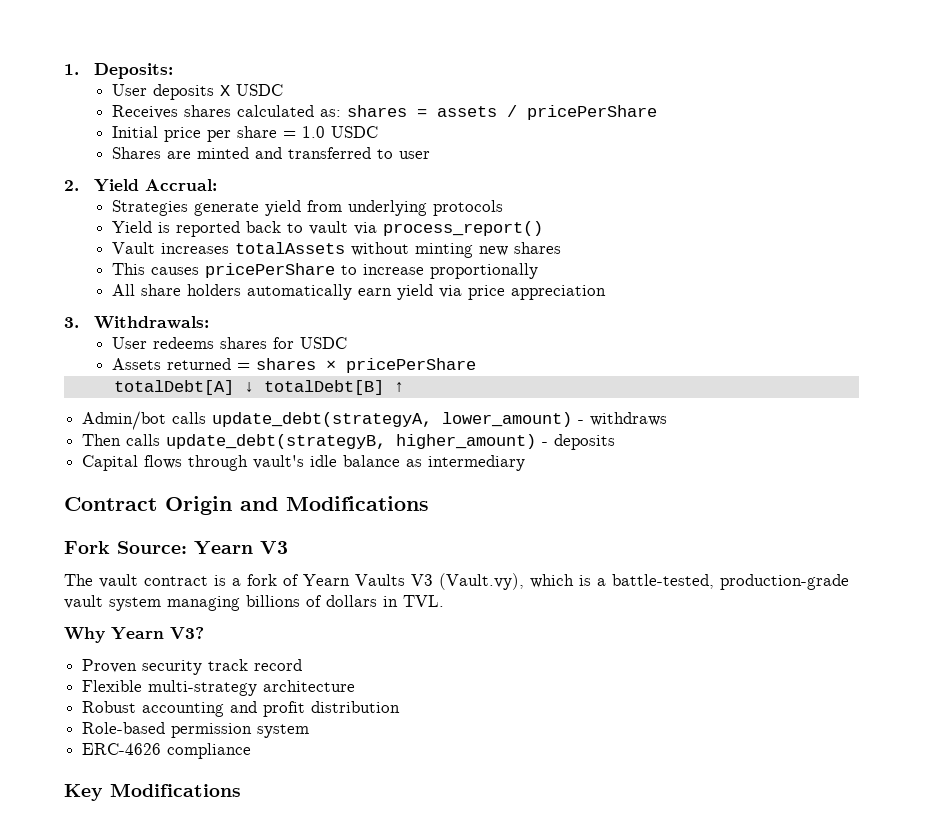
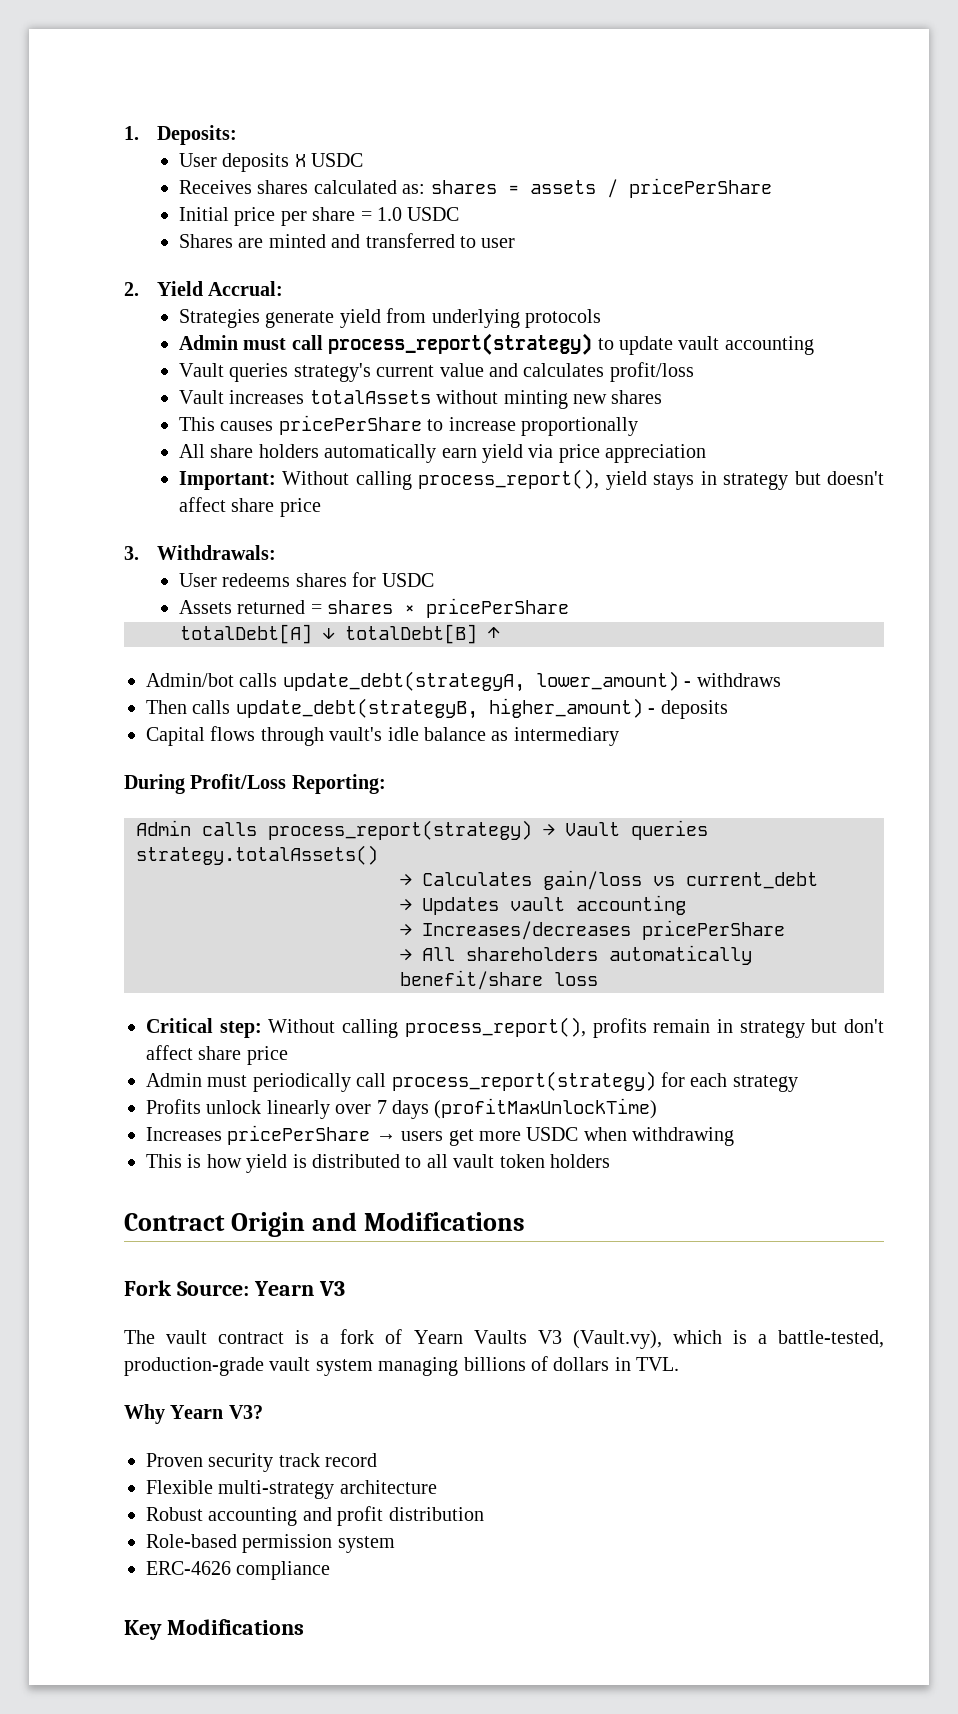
- Yield is reported back to vault via process_report()
+ Admin must call process_report(strategy) to update vault accounting
+ Vault queries strategy's current value and calculates profit/loss
+ Important: Without calling process_report(), yield stays in strategy but doesn't affect share price
+ During Profit/Loss Reporting:
+ Admin calls process_report(strategy) → Vault queries strategy.totalAssets()
+ → Calculates gain/loss vs current_debt
+ → Updates vault accounting
+ → Increases/decreases pricePerShare
+ → All shareholders automatically benefit/share loss
+ Critical step: Without calling process_report(), profits remain in strategy but don't affect share price
+ Admin must periodically call process_report(strategy) for each strategy
+ Profits unlock linearly over 7 days (profitMaxUnlockTime)
+ Increases pricePerShare → users get more USDC when withdrawing
+ This is how yield is distributed to all vault token holders

